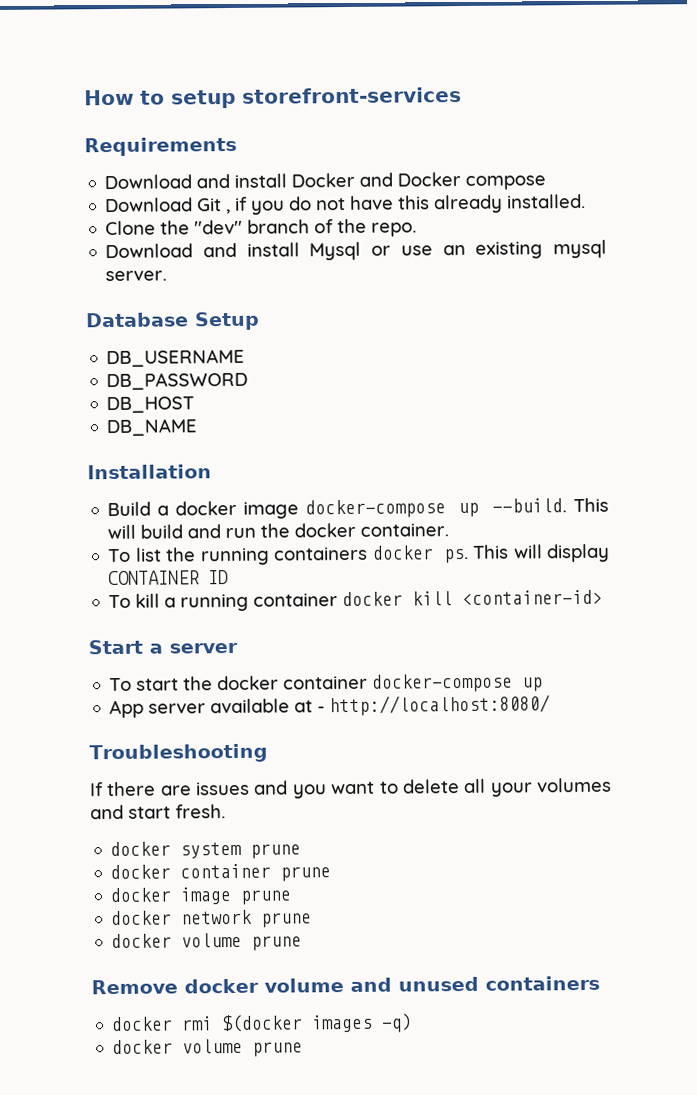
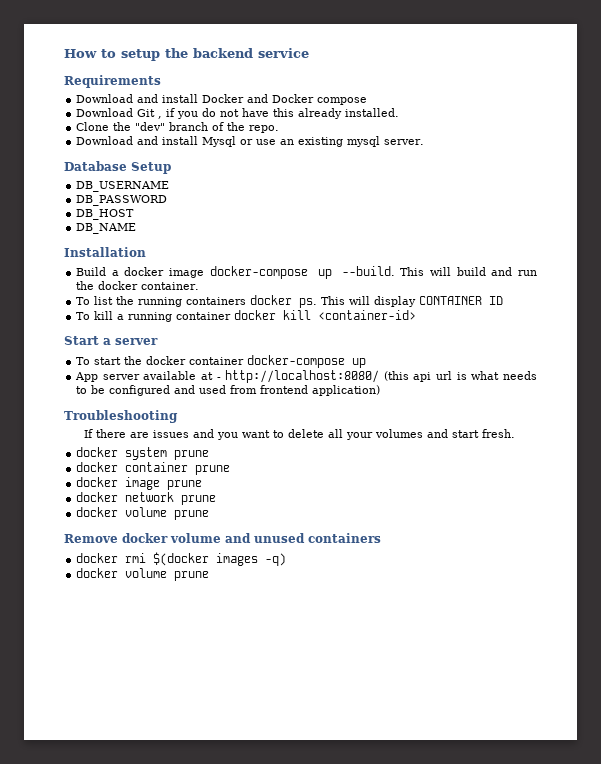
- How to setup storefront-services
+ How to setup the backend service
- App server available at - http://localhost:8080/
+ App server available at - http://localhost:8080/ (this api url is what needs to be configured and used from frontend application)

